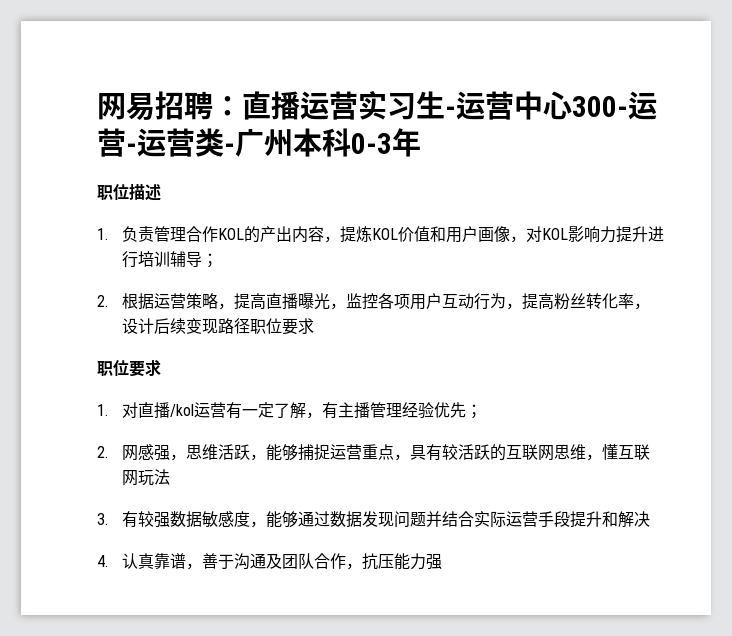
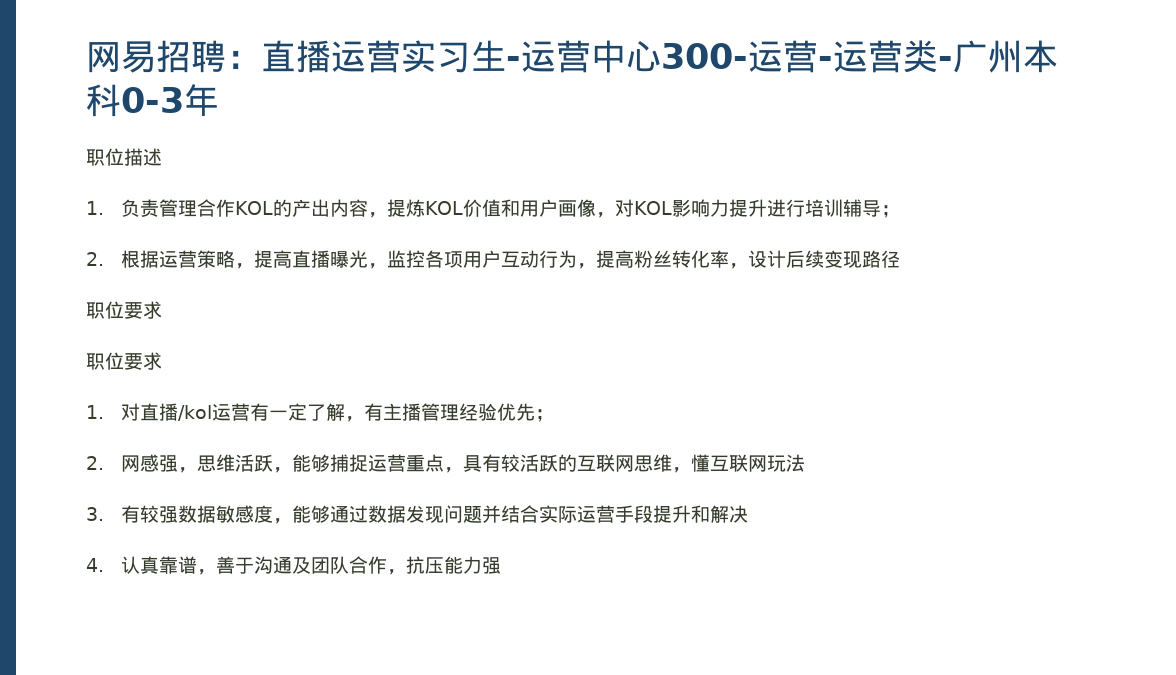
- 2.根据运营策略，提高直播曝光，监控各项用户互动行为，提高粉丝转化率，设计后续变现路径职位要求
+ 2.根据运营策略，提高直播曝光，监控各项用户互动行为，提高粉丝转化率，设计后续变现路径
+ 职位要求

